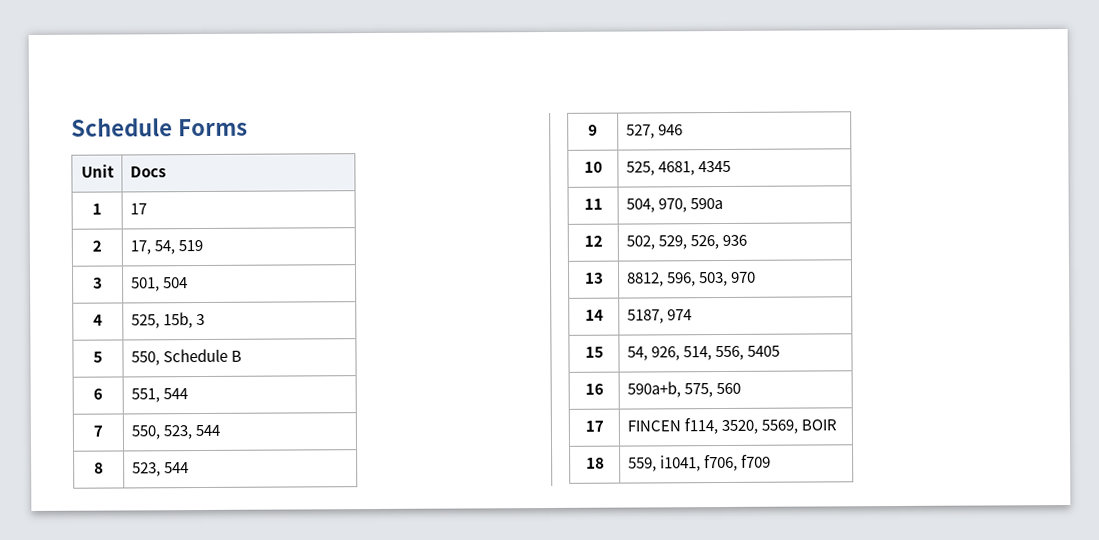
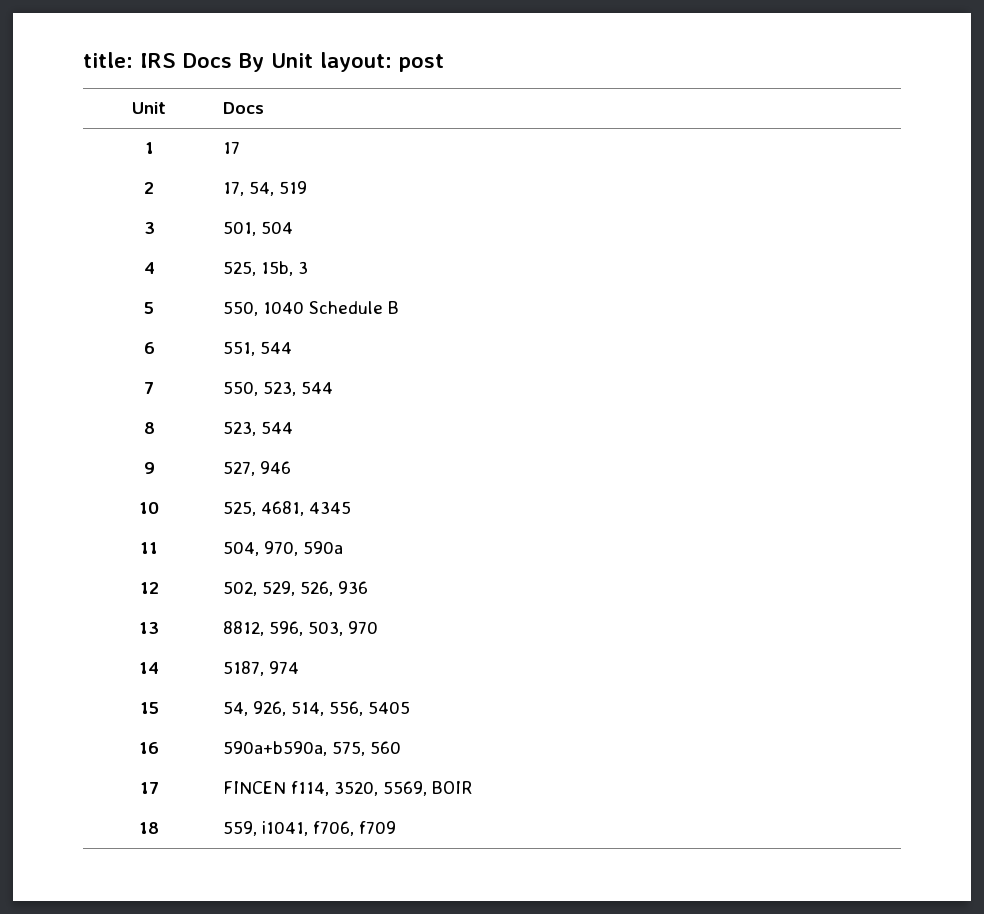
- Schedule Forms
+ title: IRS Docs By Unit layout: post
- 5 | 550, Schedule B
+ 5 | 550, 1040 Schedule B
- 16 | 590a+b, 575, 560
+ 16 | 590a+b590a, 575, 560

